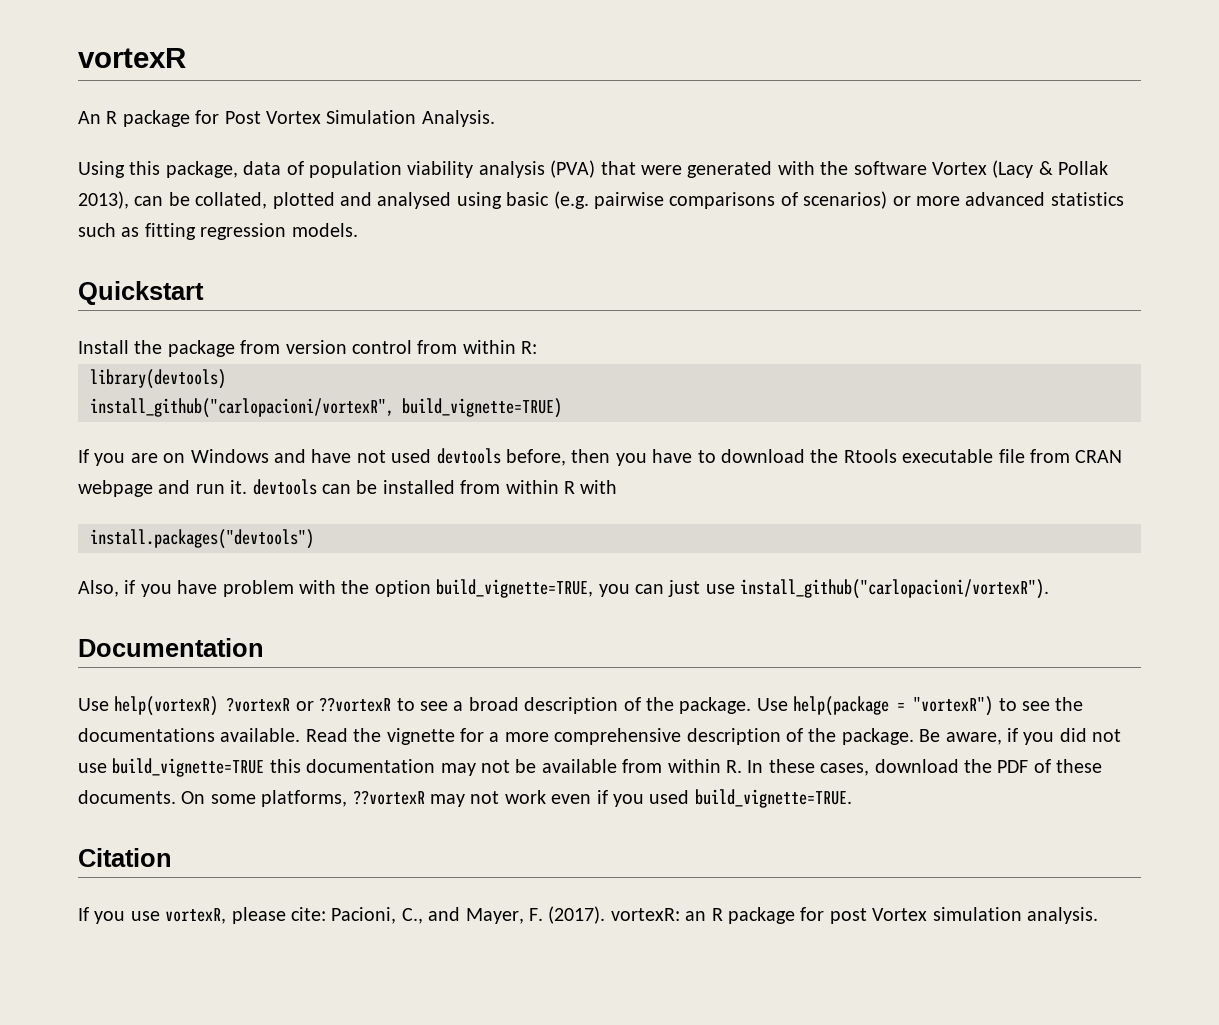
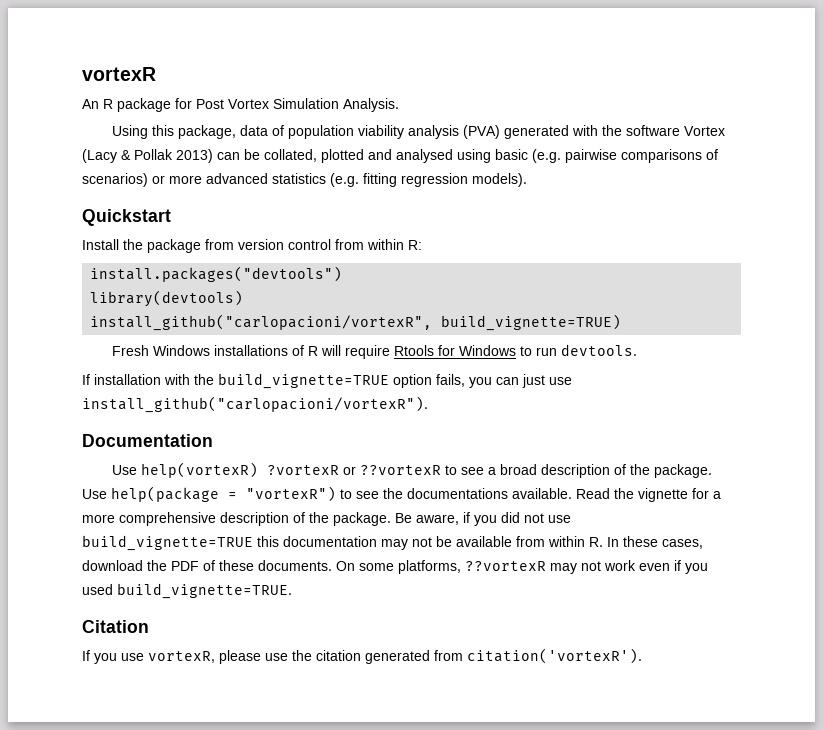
- Using this package, data of population viability analysis (PVA) that were generated with the software Vortex (Lacy & Pollak 2013), can be collated, plotted and analysed using basic (e.g. pairwise comparisons of scenarios) or more advanced statistics such as fitting regression models.
+ Using this package, data of population viability analysis (PVA) generated with the software Vortex (Lacy & Pollak 2013) can be collated, plotted and analysed using basic (e.g. pairwise comparisons of scenarios) or more advanced statistics (e.g. fitting regression models).
+ install.packages("devtools")
- If you are on Windows and have not used devtools before, then you have to download the Rtools executable file from CRAN webpage and run it. devtools can be installed from within R with
- install.packages("devtools")
- Also, if you have problem with the option build_vignette=TRUE, you can just use install_github("carlopacioni/vortexR").
+ Fresh Windows installations of R will require Rtools for Windows to run devtools.
+ If installation with the build_vignette=TRUE option fails, you can just use install_github("carlopacioni/vortexR").
- If you use vortexR, please cite: Pacioni, C., and Mayer, F. (2017). vortexR: an R package for post Vortex simulation analysis.
+ If you use vortexR, please use the citation generated from citation('vortexR').

